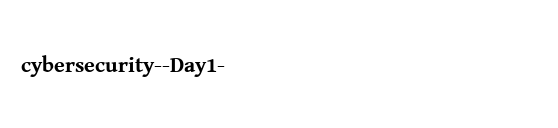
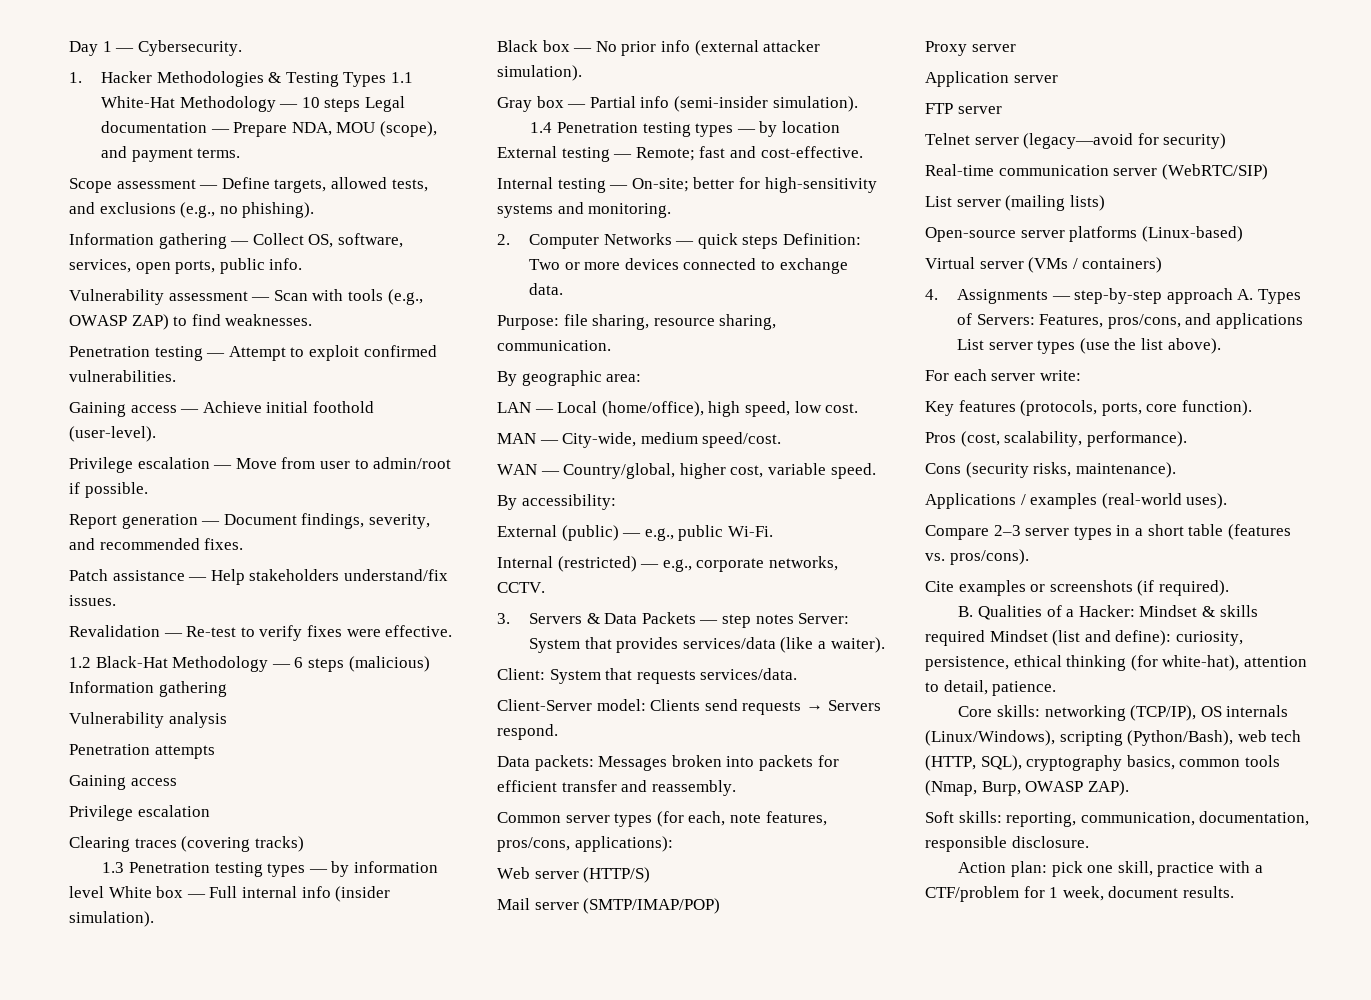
- cybersecurity--Day1-
+ Day 1 — Cybersecurity.
+ 1. Hacker Methodologies & Testing Types 1.1 White-Hat Methodology — 10 steps Legal documentation — Prepare NDA, MOU (scope), and payment terms.
+ Scope assessment — Define targets, allowed tests, and exclusions (e.g., no phishing).
+ Information gathering — Collect OS, software, services, open ports, public info.
+ Vulnerability assessment — Scan with tools (e.g., OWASP ZAP) to find weaknesses.
+ Penetration testing — Attempt to exploit confirmed vulnerabilities.
+ Gaining access — Achieve initial foothold (user-level).
+ Privilege escalation — Move from user to admin/root if possible.
+ Report generation — Document findings, severity, and recommended fixes.
+ Patch assistance — Help stakeholders understand/fix issues.
+ Revalidation — Re-test to verify fixes were effective.
+ 1.2 Black-Hat Methodology — 6 steps (malicious) Information gathering
+ Vulnerability analysis
+ Penetration attempts
+ Gaining access
+ Privilege escalation
+ Clearing traces (covering tracks)
+ 1.3 Penetration testing types — by information level White box — Full internal info (insider simulation).
+ Black box — No prior info (external attacker simulation).
+ Gray box — Partial info (semi-insider simulation).
+ 1.4 Penetration testing types — by location External testing — Remote; fast and cost-effective.
+ Internal testing — On-site; better for high-sensitivity systems and monitoring.
+ 2. Computer Networks — quick steps Definition: Two or more devices connected to exchange data.
+ Purpose: file sharing, resource sharing, communication.
+ By geographic area:
+ LAN — Local (home/office), high speed, low cost.
+ MAN — City-wide, medium speed/cost.
+ WAN — Country/global, higher cost, variable speed.
+ By accessibility:
+ External (public) — e.g., public Wi-Fi.
+ Internal (restricted) — e.g., corporate networks, CCTV.
+ 3. Servers & Data Packets — step notes Server: System that provides services/data (like a waiter).
+ Client: System that requests services/data.
+ Client-Server model: Clients send requests → Servers respond.
+ Data packets: Messages broken into packets for efficient transfer and reassembly.
+ Common server types (for each, note features, pros/cons, applications):
+ Web server (HTTP/S)
+ Mail server (SMTP/IMAP/POP)
+ Proxy server
+ Application server
+ FTP server
+ Telnet server (legacy—avoid for security)
+ Real-time communication server (WebRTC/SIP)
+ List server (mailing lists)
+ Open-source server platforms (Linux-based)
+ Virtual server (VMs / containers)
+ 4. Assignments — step-by-step approach A. Types of Servers: Features, pros/cons, and applications List server types (use the list above).
+ For each server write:
+ Key features (protocols, ports, core function).
+ Pros (cost, scalability, performance).
+ Cons (security risks, maintenance).
+ Applications / examples (real-world uses).
+ Compare 2–3 server types in a short table (features vs. pros/cons).
+ Cite examples or screenshots (if required).
+ B. Qualities of a Hacker: Mindset & skills required Mindset (list and define): curiosity, persistence, ethical thinking (for white-hat), attention to detail, patience.
+ Core skills: networking (TCP/IP), OS internals (Linux/Windows), scripting (Python/Bash), web tech (HTTP, SQL), cryptography basics, common tools (Nmap, Burp, OWASP ZAP).
+ Soft skills: reporting, communication, documentation, responsible disclosure.
+ Action plan: pick one skill, practice with a CTF/problem for 1 week, document results.

